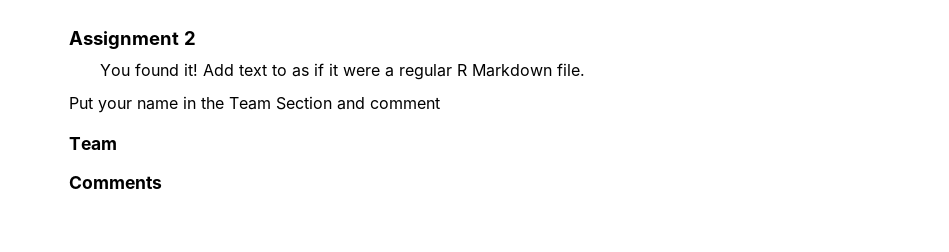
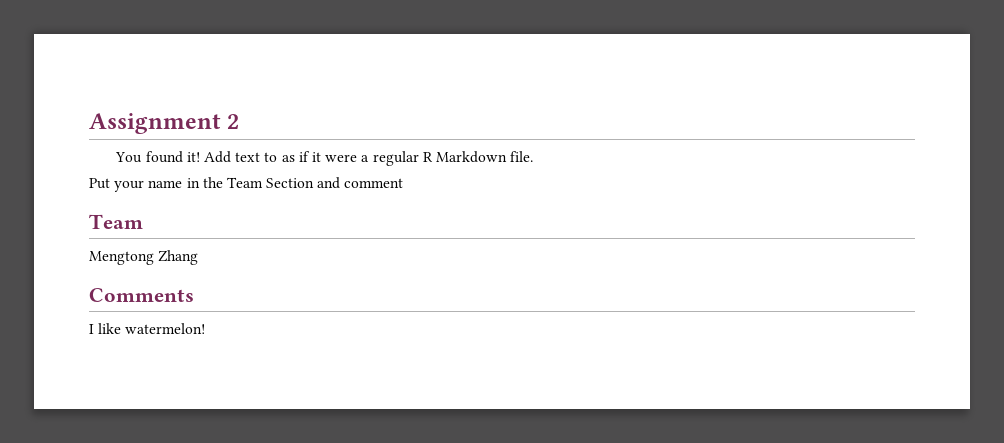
+ Mengtong Zhang
+ I like watermelon!

